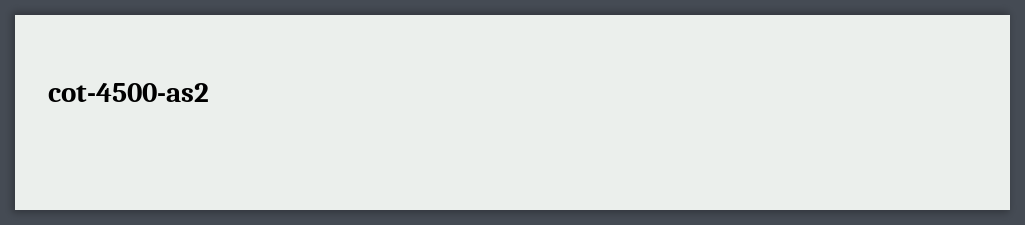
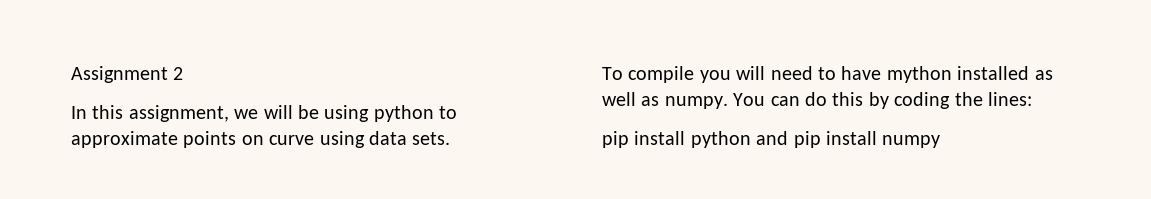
- cot-4500-as2
+ Assignment 2
+ In this assignment, we will be using python to approximate points on curve using data sets.
+ To compile you will need to have mython installed as well as numpy. You can do this by coding the lines:
+ pip install python and pip install numpy

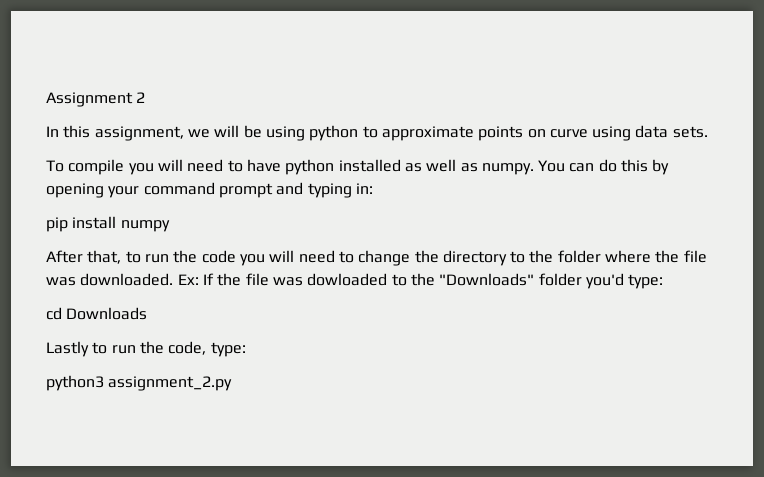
- To compile you will need to have mython installed as well as numpy.
+ To compile you will need to have python installed as well as numpy.
- You can do this by coding the lines:
- pip install python and pip install numpy
+ You can do this by opening your command prompt and typing in:
+ pip install numpy
+ After that, to run the code you will need to change the directory to the folder where the file was downloaded. Ex: If the file was dowloaded to the "Downloads" folder you'd type:
+ cd Downloads
+ Lastly to run the code, type:
+ python3 assignment_2.py

